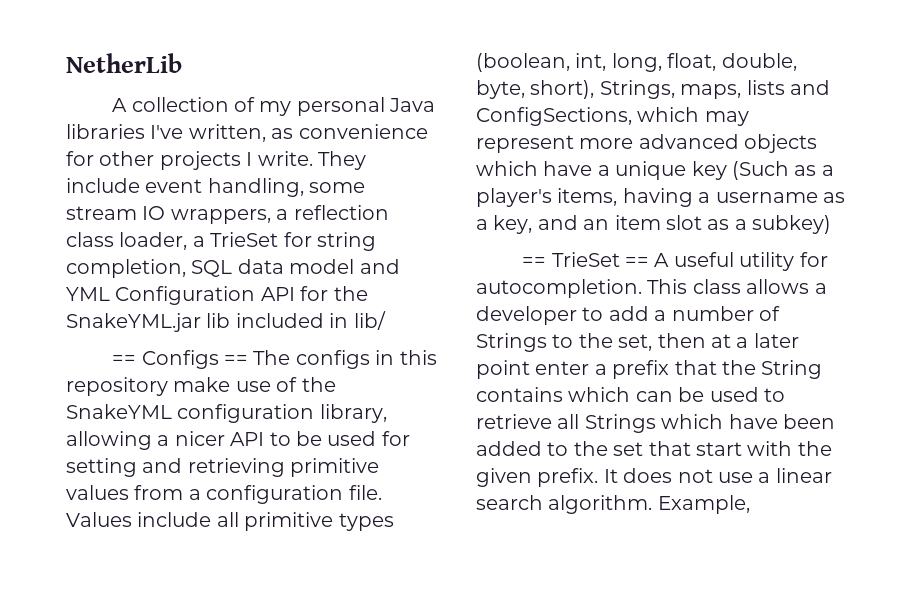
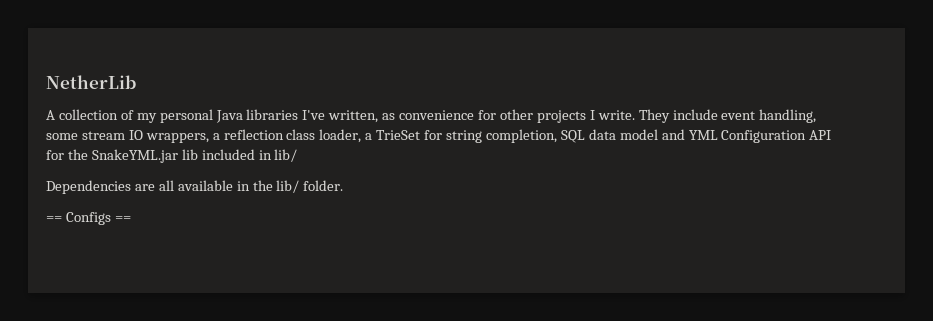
- == Configs == The configs in this repository make use of the SnakeYML configuration library, allowing a nicer API to be used for setting and retrieving primitive values from a configuration file. Values include all primitive types (boolean, int, long, float, double, byte, short), Strings, maps, lists and ConfigSections, which may represent more advanced objects which have a unique key (Such as a player's items, having a username as a key, and an item slot as a subkey)
- == TrieSet == A useful utility for autocompletion. This class allows a developer to add a number of Strings to the set, then at a later point enter a prefix that the String contains which can be used to retrieve all Strings which have been added to the set that start with the given prefix. It does not use a linear search algorithm. Example,
+ Dependencies are all available in the lib/ folder.
+ == Configs ==

